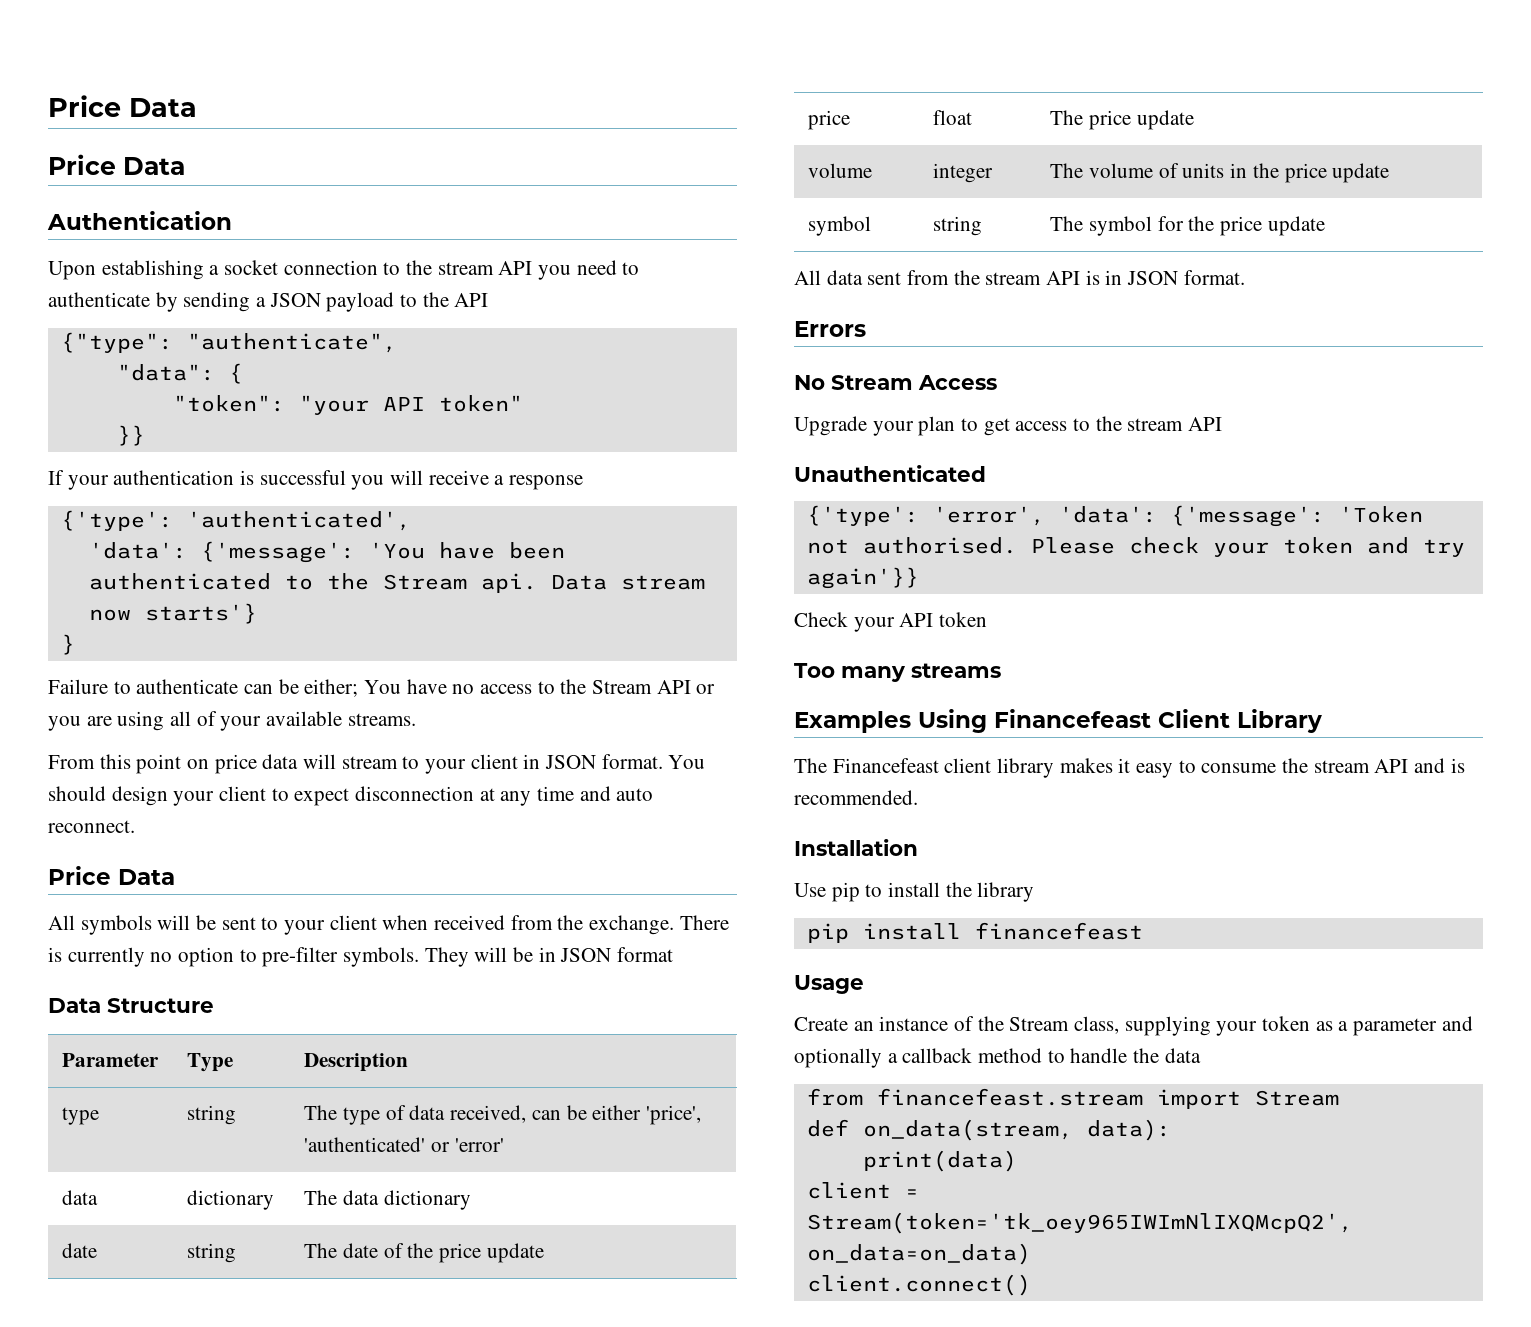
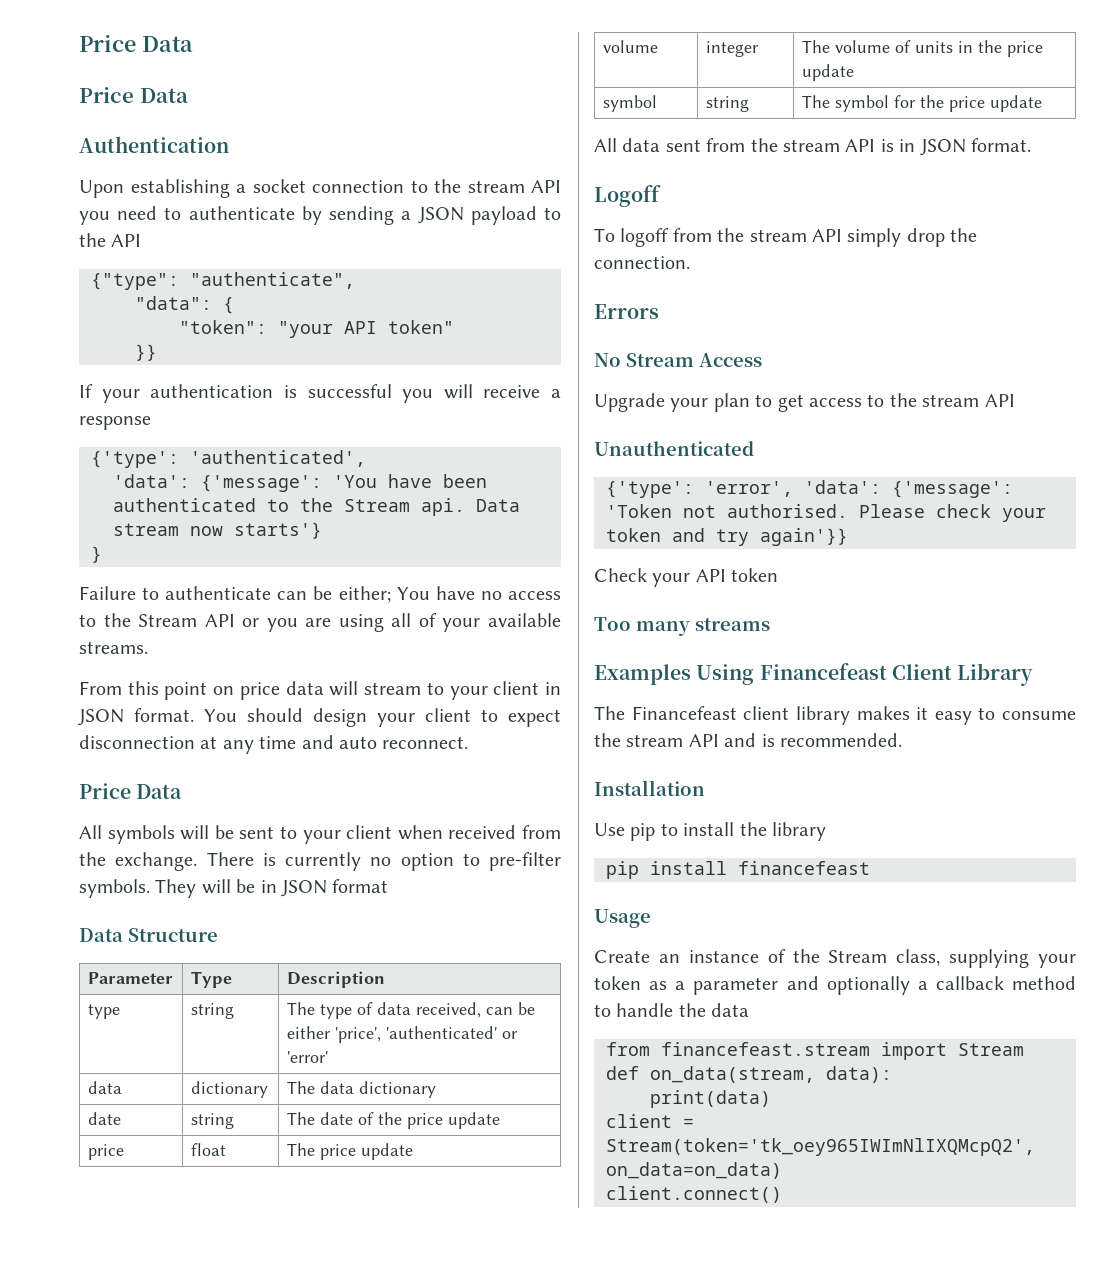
+ Logoff
+ To logoff from the stream API simply drop the connection.

